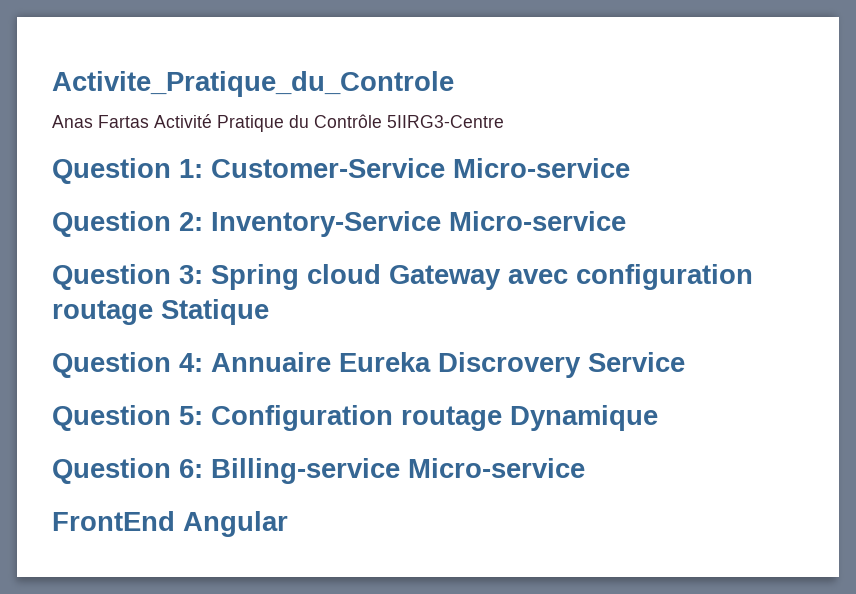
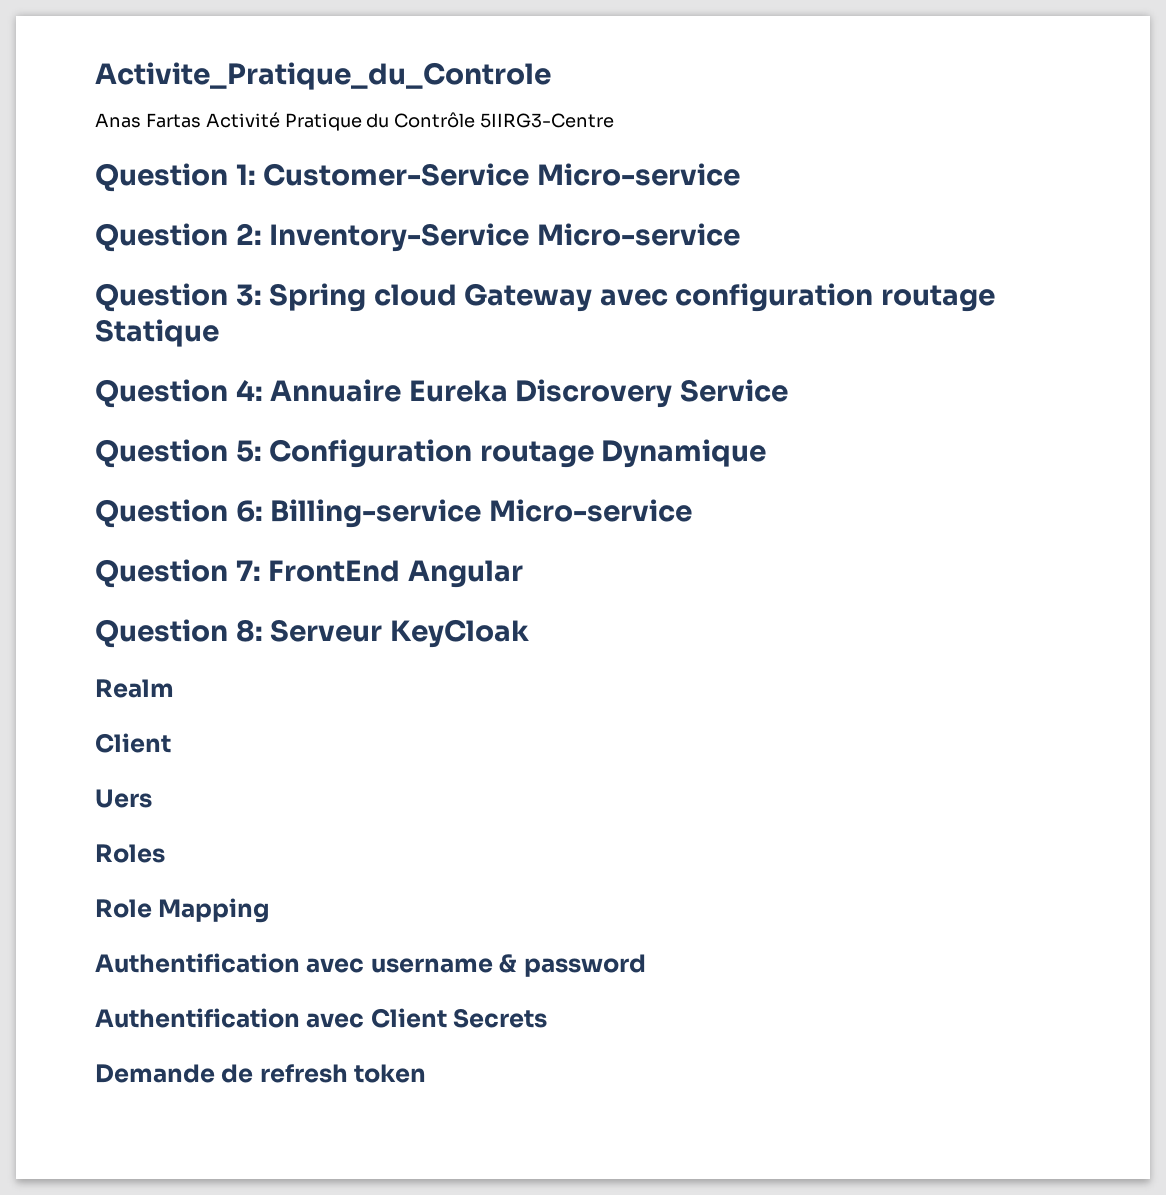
- FrontEnd Angular
+ Question 7: FrontEnd Angular
+ Question 8: Serveur KeyCloak
+ Realm
+ Client
+ Uers
+ Roles
+ Role Mapping
+ Authentification avec username & password
+ Authentification avec Client Secrets
+ Demande de refresh token

